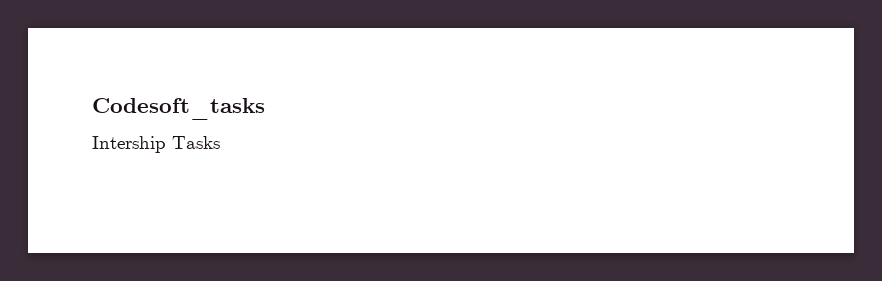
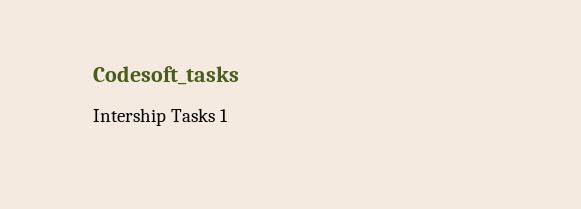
- Intership Tasks
+ Intership Tasks 1

